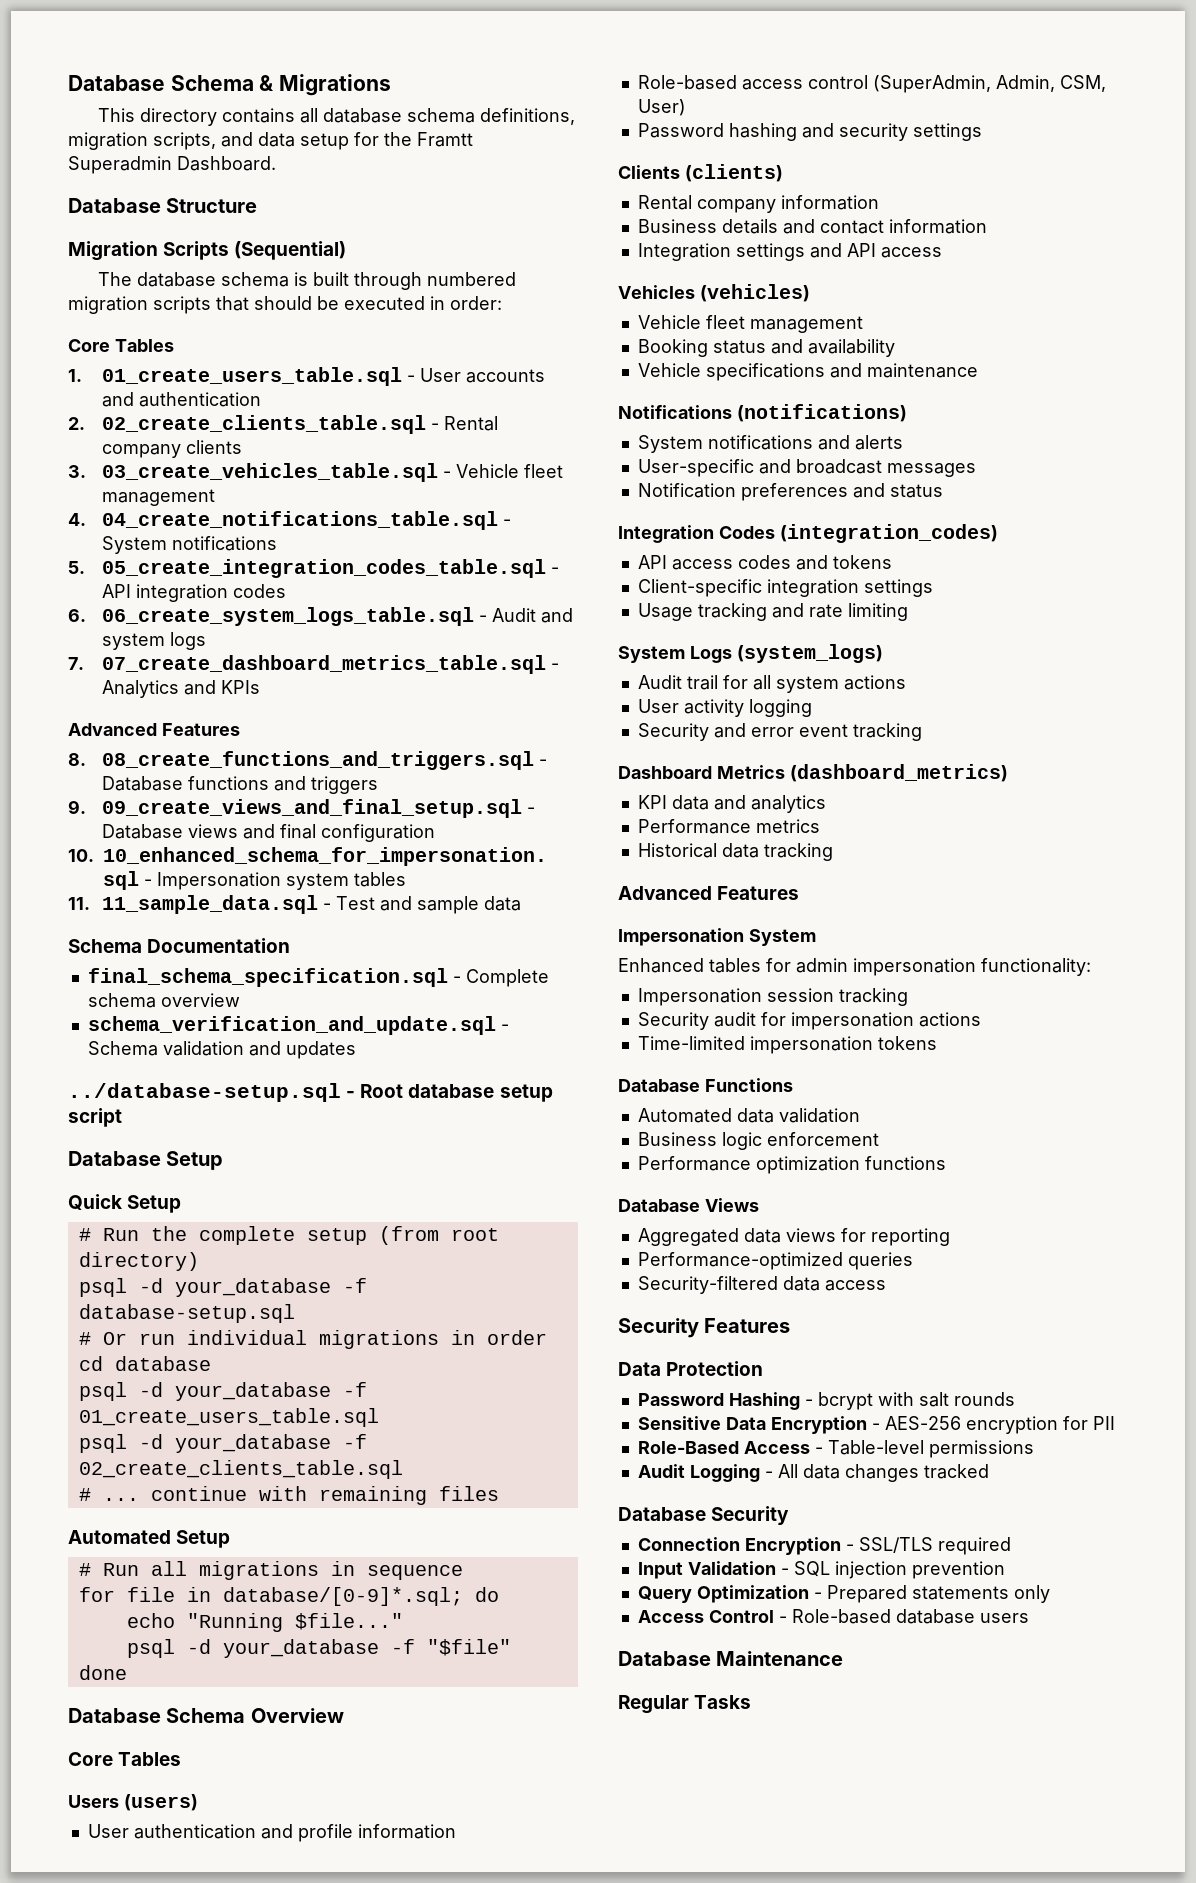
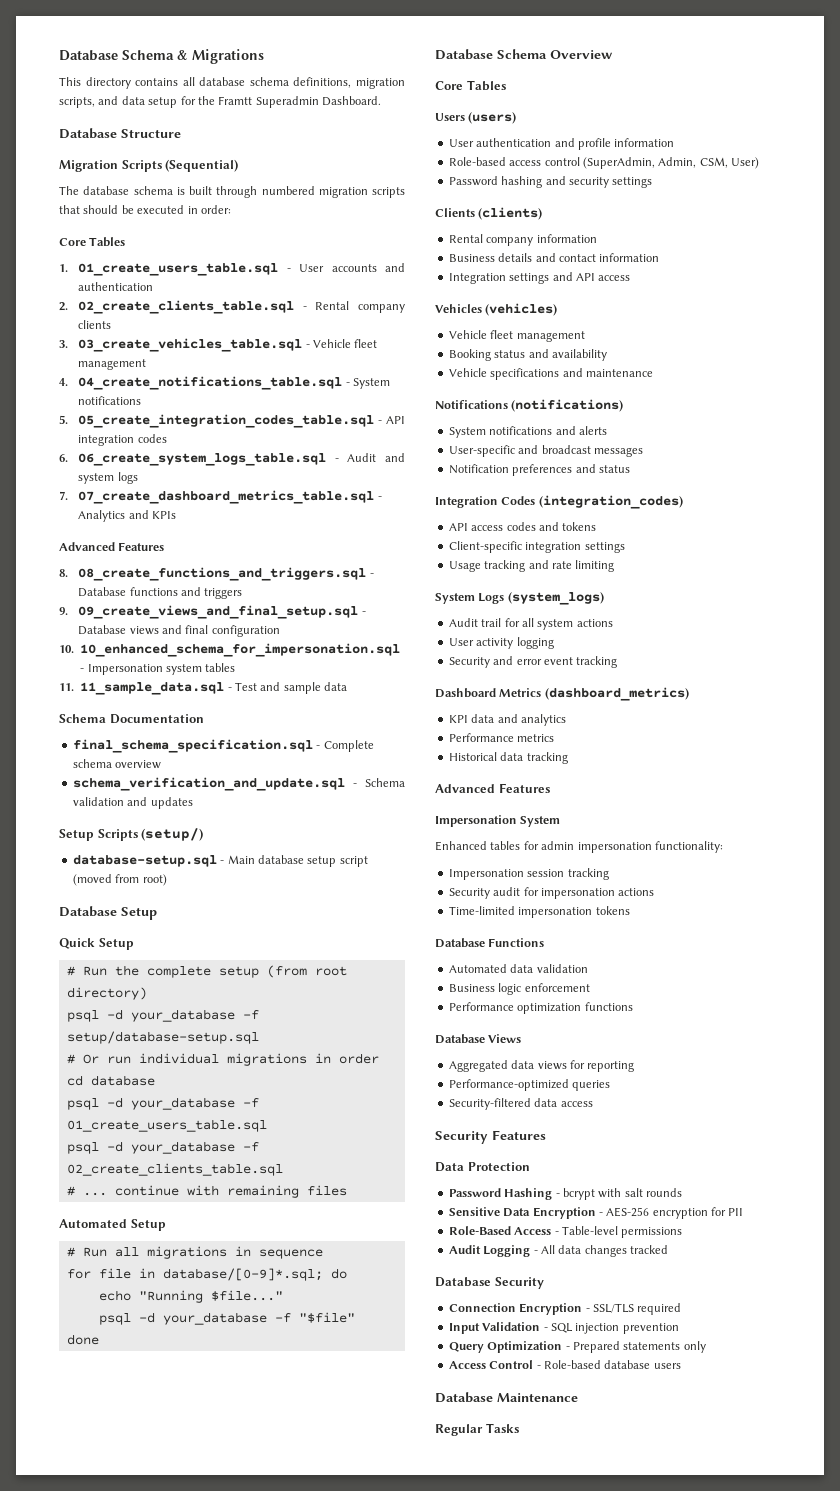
- ../database-setup.sql - Root database setup script
+ Setup Scripts (setup/)
+ database-setup.sql - Main database setup script (moved from root)
- psql -d your_database -f database-setup.sql
+ psql -d your_database -f setup/database-setup.sql

